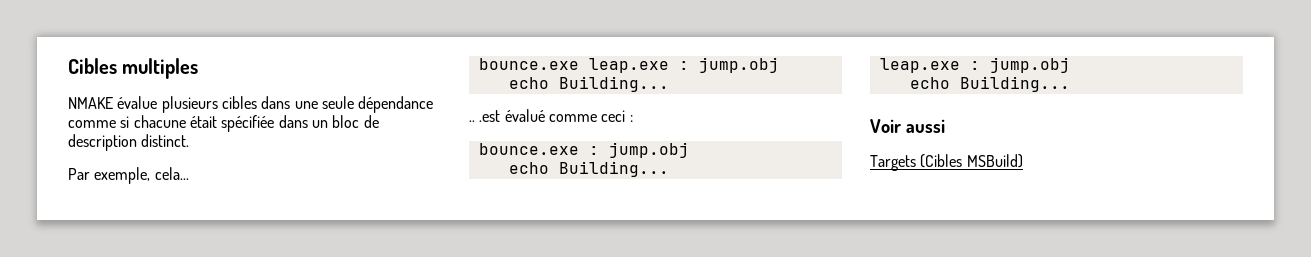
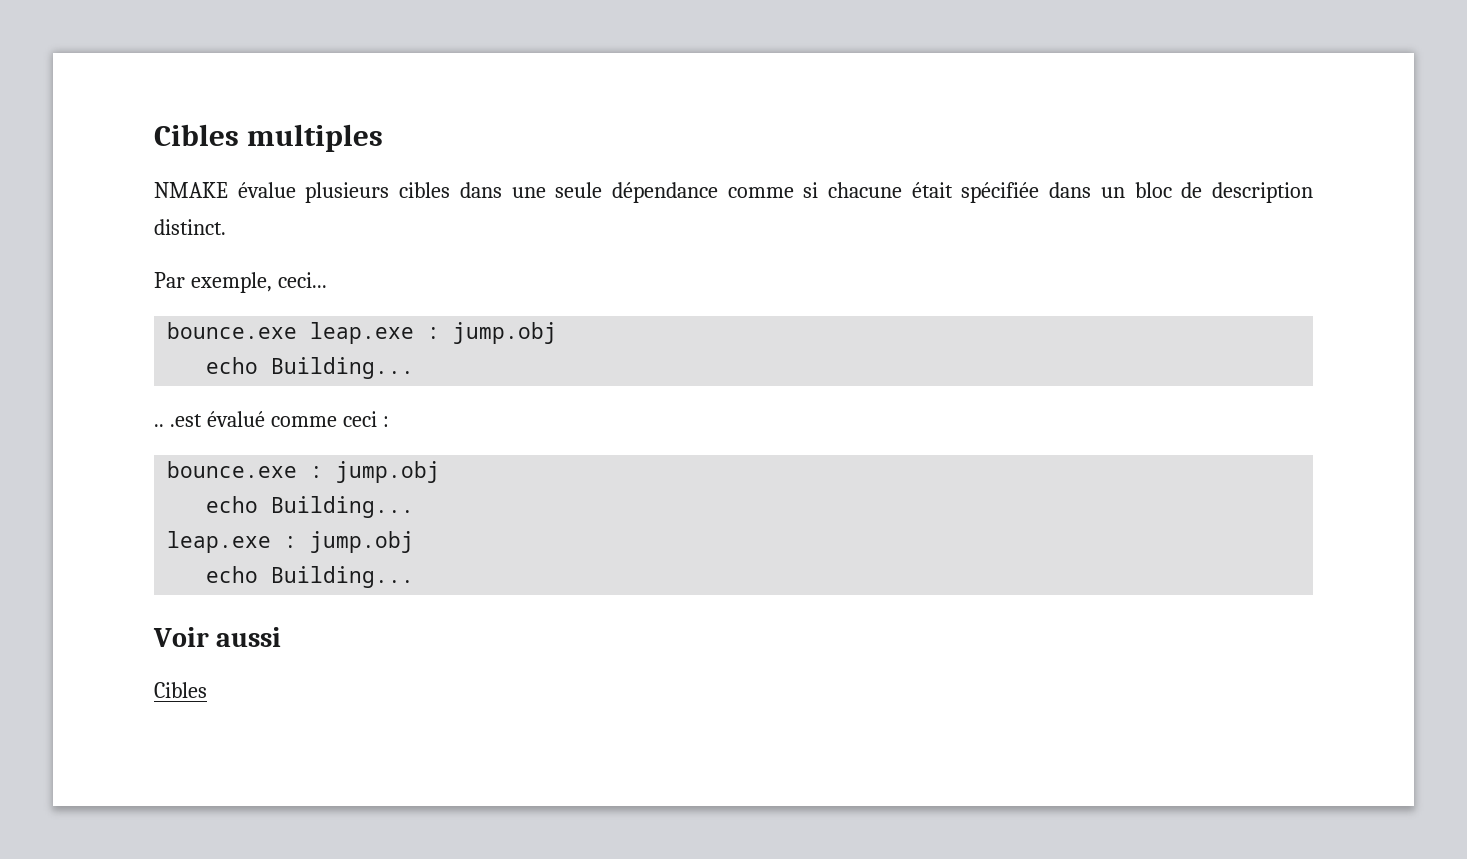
- Par exemple, cela...
+ Par exemple, ceci...
  Voir aussi
- Targets (Cibles MSBuild)
+ Cibles

